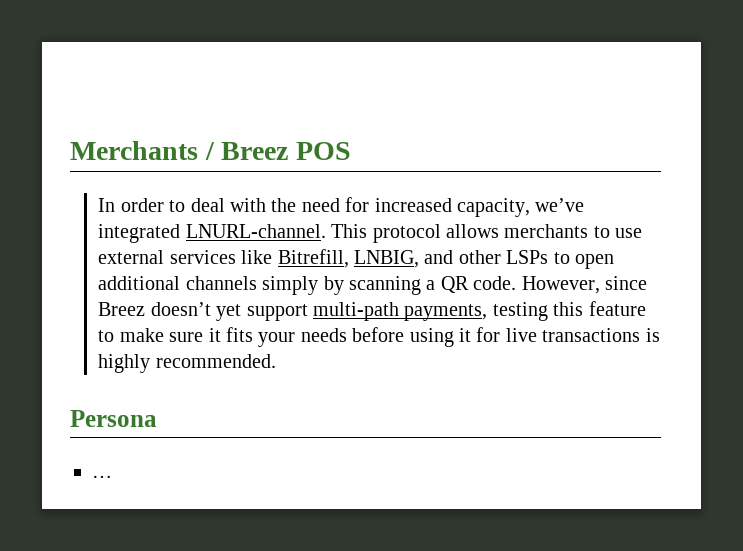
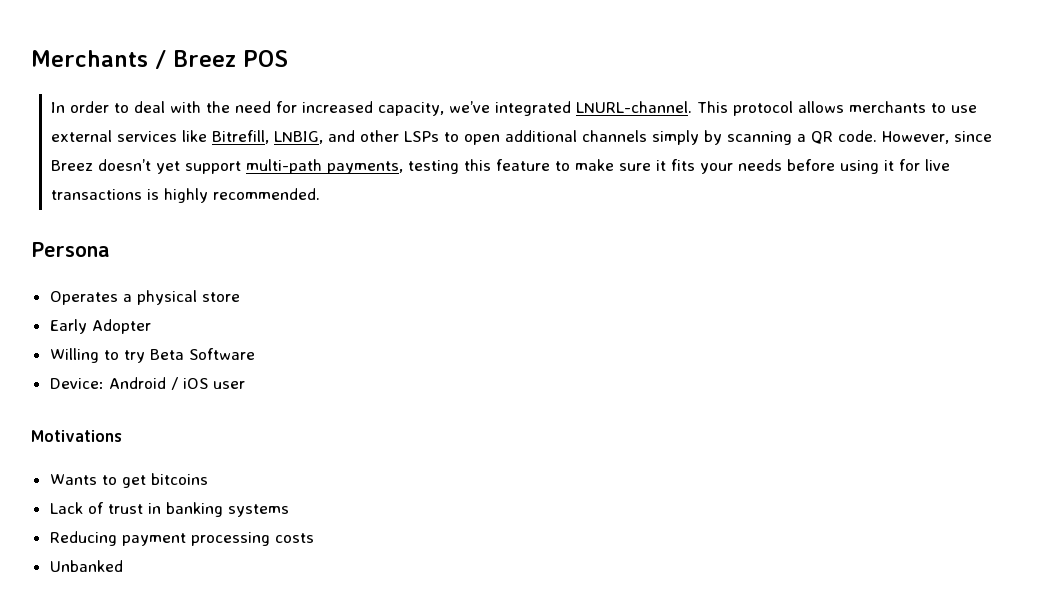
- …
+ Operates a physical store
+ Early Adopter
+ Willing to try Beta Software
+ Device: Android / iOS user
+ Motivations
+ Wants to get bitcoins
+ Lack of trust in banking systems
+ Reducing payment processing costs
+ Unbanked

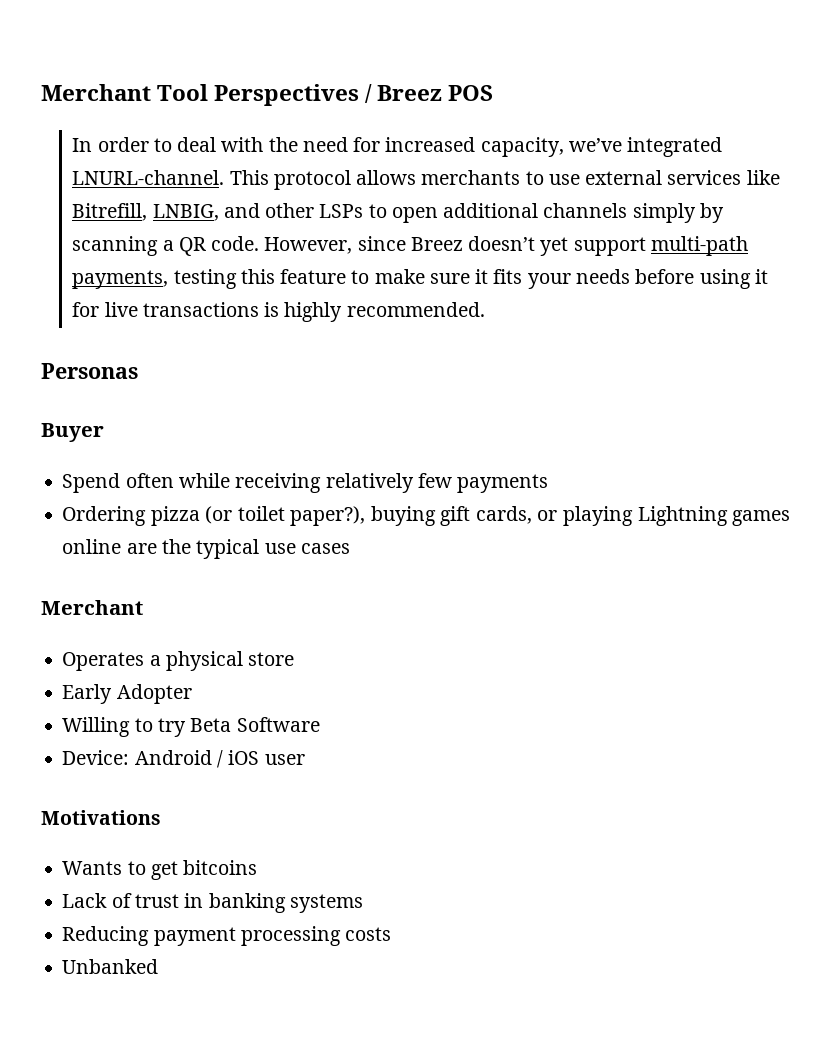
- Merchants / Breez POS
+ Merchant Tool Perspectives / Breez POS
- Persona
+ Personas
+ Buyer
+ Spend often while receiving relatively few payments
+ Ordering pizza (or toilet paper?), buying gift cards, or playing Lightning games online are the typical use cases
+ Merchant

